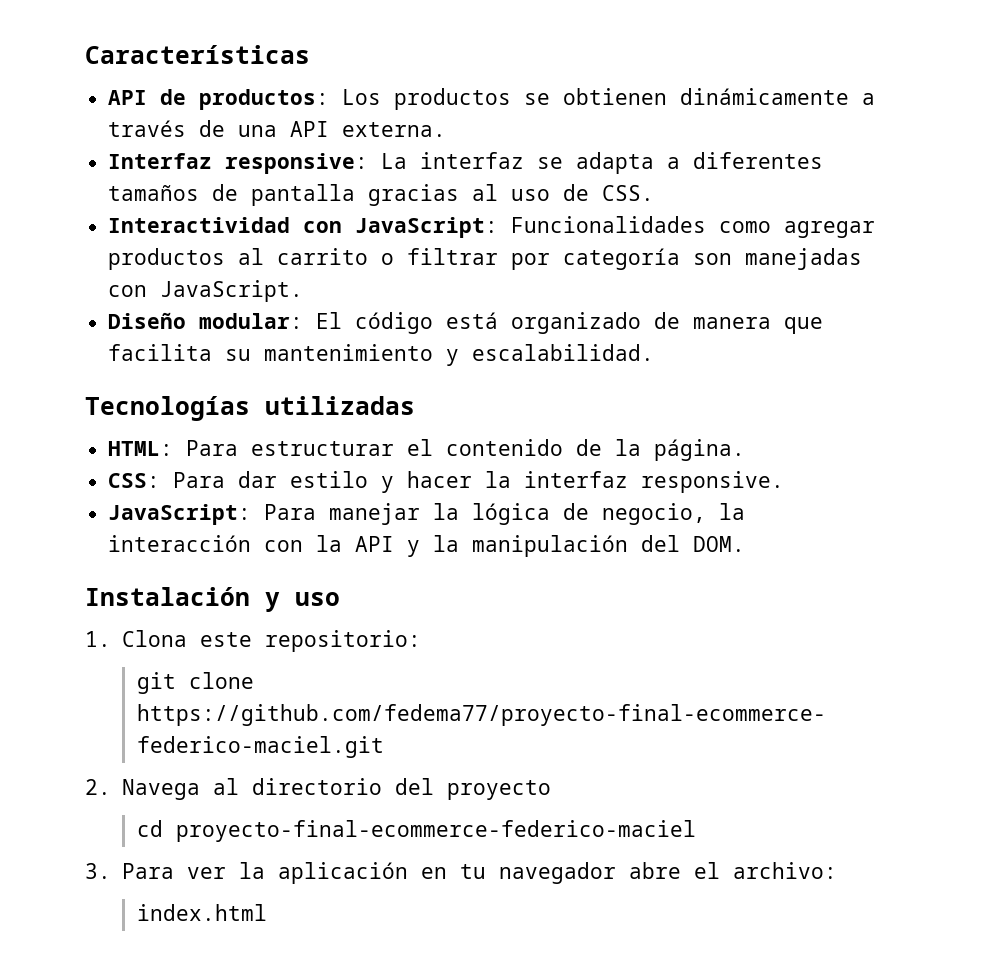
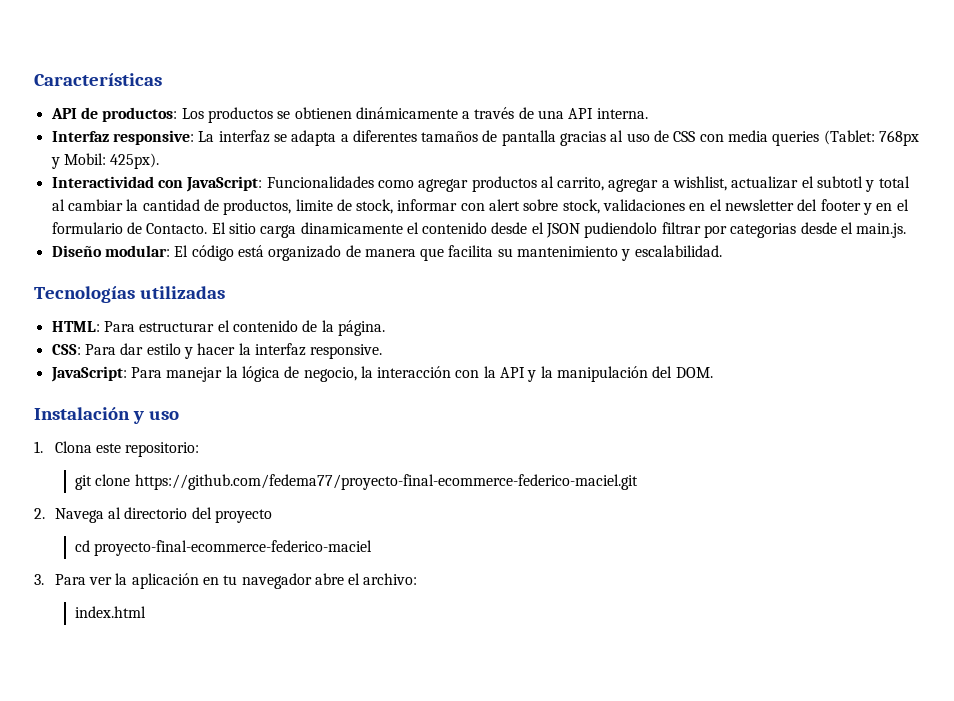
- API de productos: Los productos se obtienen dinámicamente a través de una API externa.
+ API de productos: Los productos se obtienen dinámicamente a través de una API interna.
- Interfaz responsive: La interfaz se adapta a diferentes tamaños de pantalla gracias al uso de CSS.
+ Interfaz responsive: La interfaz se adapta a diferentes tamaños de pantalla gracias al uso de CSS con media queries (Tablet: 768px y Mobil: 425px).
- Interactividad con JavaScript: Funcionalidades como agregar productos al carrito o filtrar por categoría son manejadas con JavaScript.
+ Interactividad con JavaScript: Funcionalidades como agregar productos al carrito, agregar a wishlist, actualizar el subtotl y total al cambiar la cantidad de productos, limite de stock, informar con alert sobre stock, validaciones en el newsletter del footer y en el formulario de Contacto. El sitio carga dinamicamente el contenido desde el JSON pudiendolo filtrar por categorias desde el main.js.

